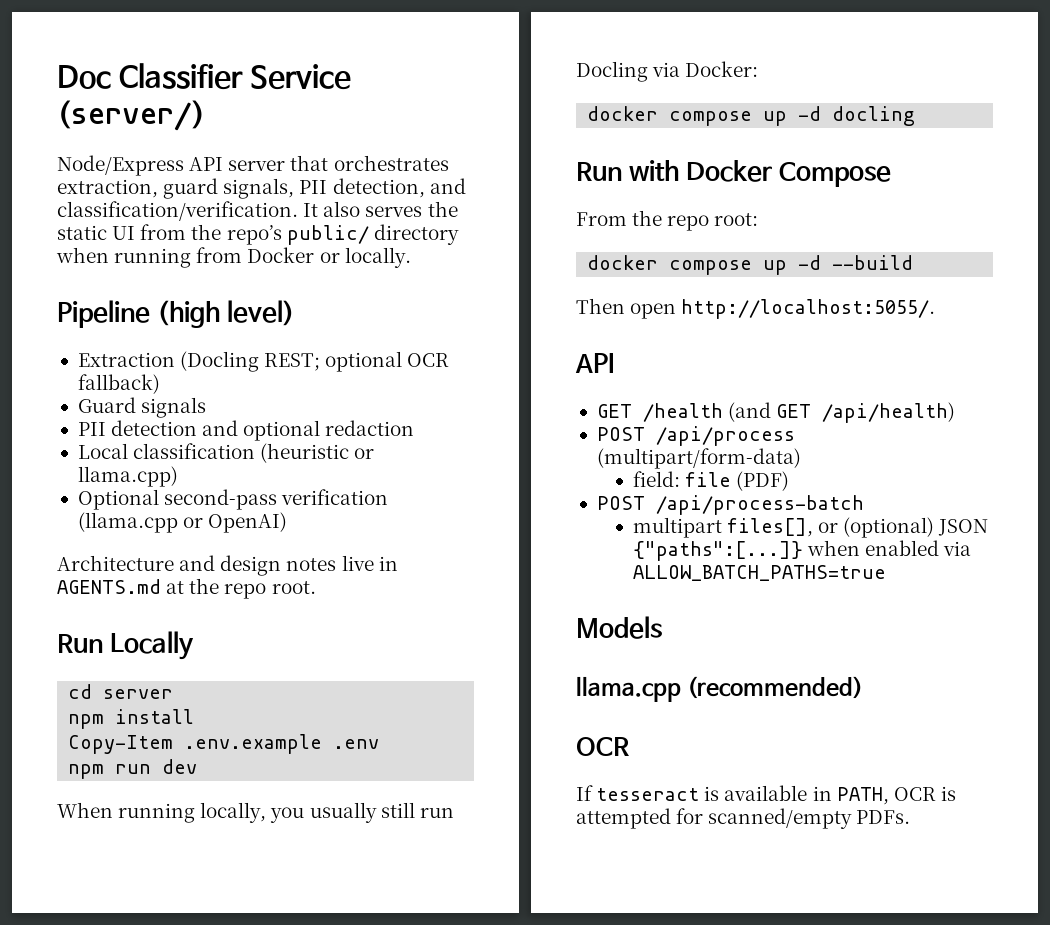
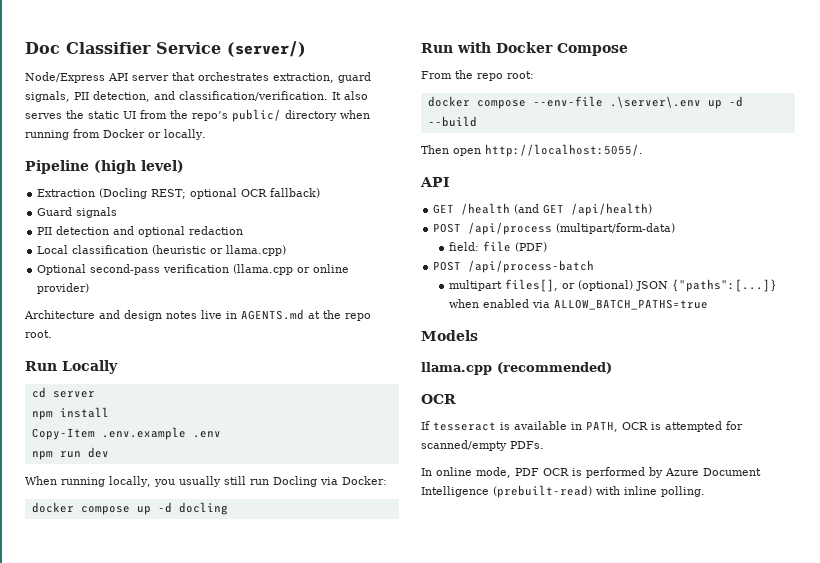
- Optional second-pass verification (llama.cpp or OpenAI)
+ Optional second-pass verification (llama.cpp or online provider)
- docker compose up -d --build
+ docker compose --env-file .\server\.env up -d --build
+ In online mode, PDF OCR is performed by Azure Document Intelligence (prebuilt-read) with inline polling.

